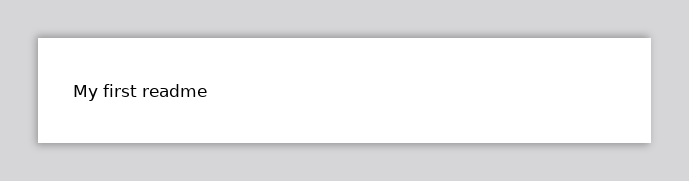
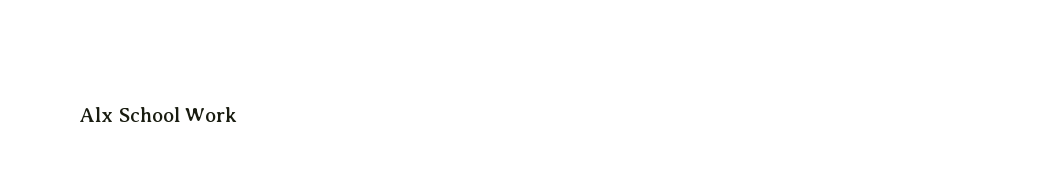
- My first readme
+ Alx School Work

